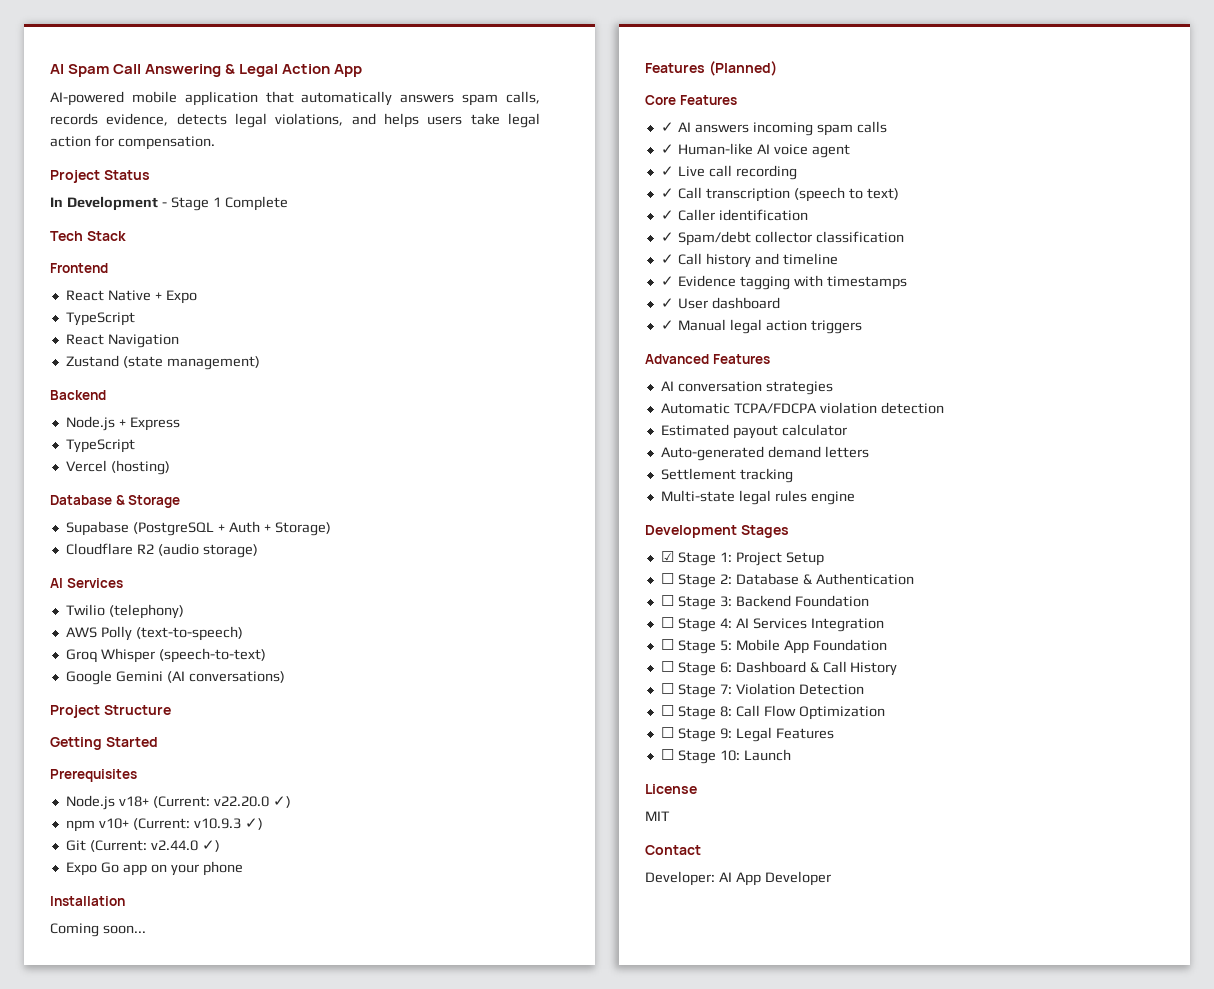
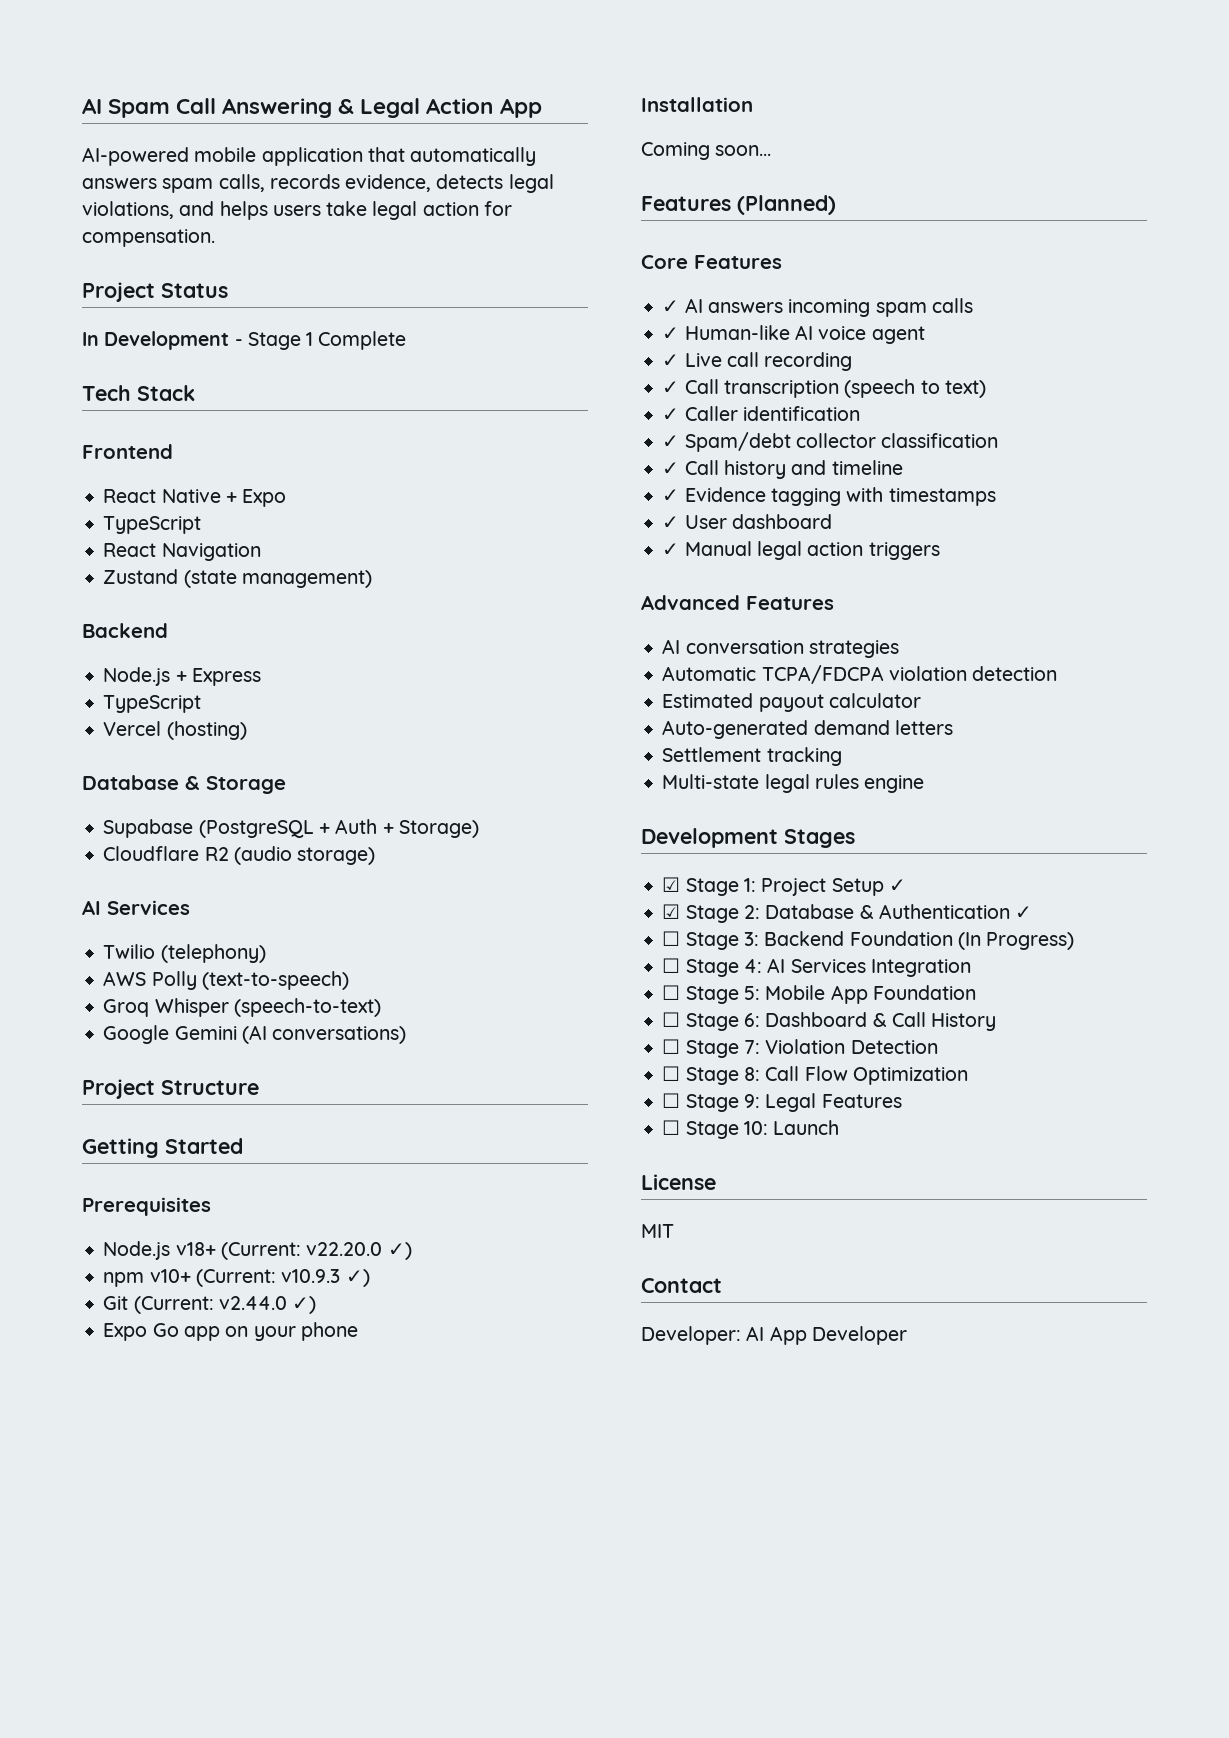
- ☑ Stage 1: Project Setup
- ☐ Stage 2: Database & Authentication
+ ☑ Stage 1: Project Setup ✓
+ ☑ Stage 2: Database & Authentication ✓
- ☐ Stage 3: Backend Foundation
+ ☐ Stage 3: Backend Foundation (In Progress)

